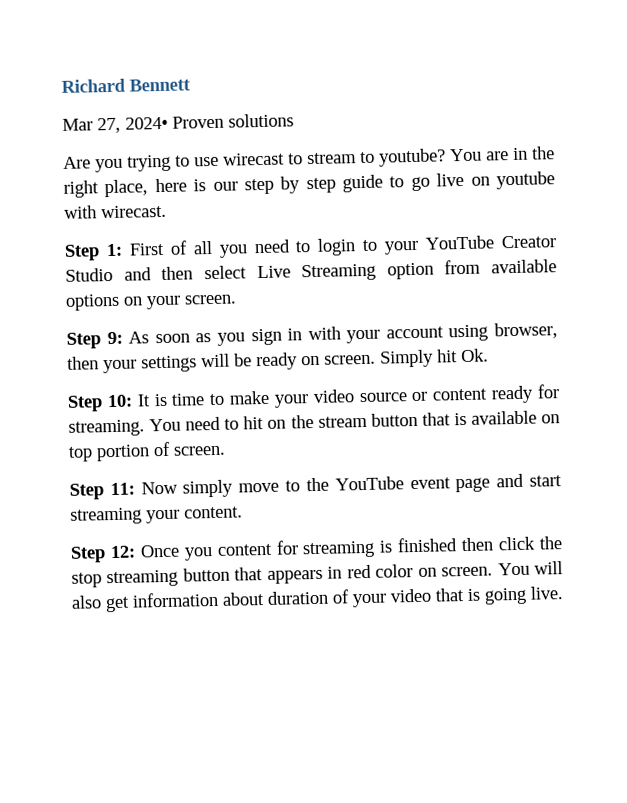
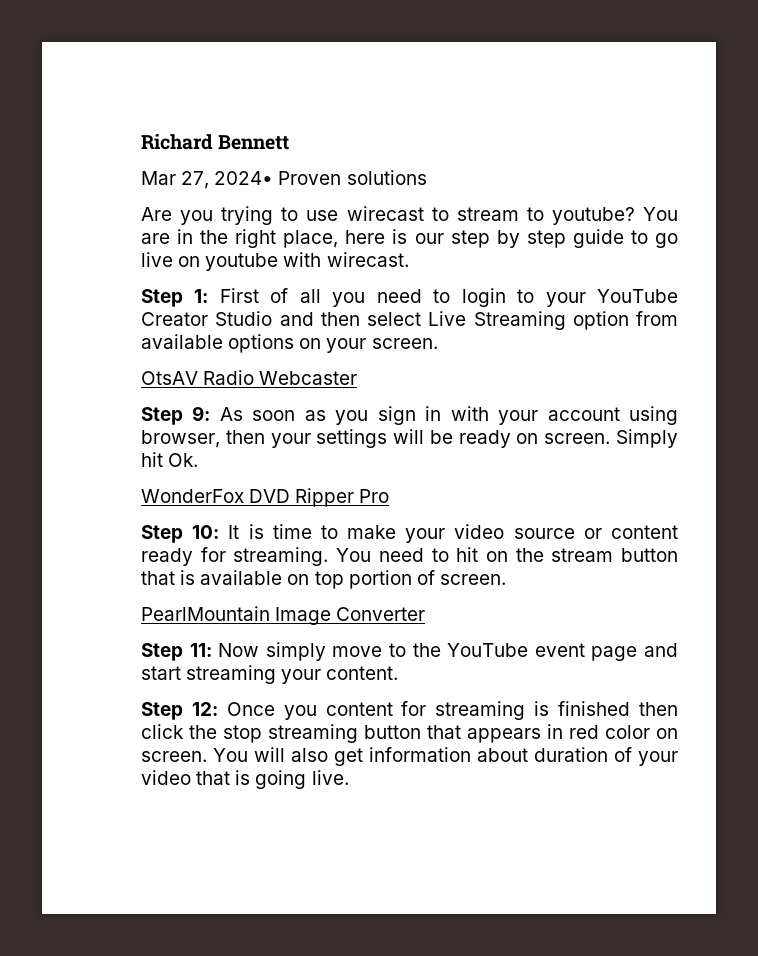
+ OtsAV Radio Webcaster
+ WonderFox DVD Ripper Pro
+ PearlMountain Image Converter

